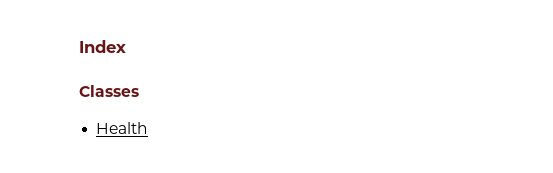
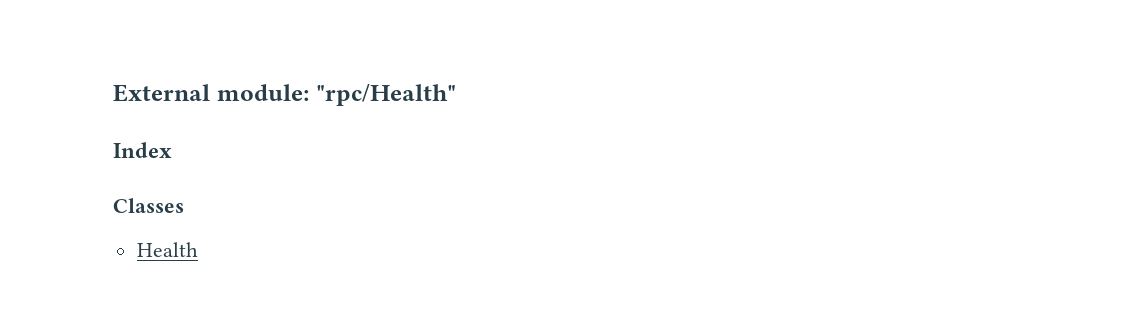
+ External module: "rpc/Health"

